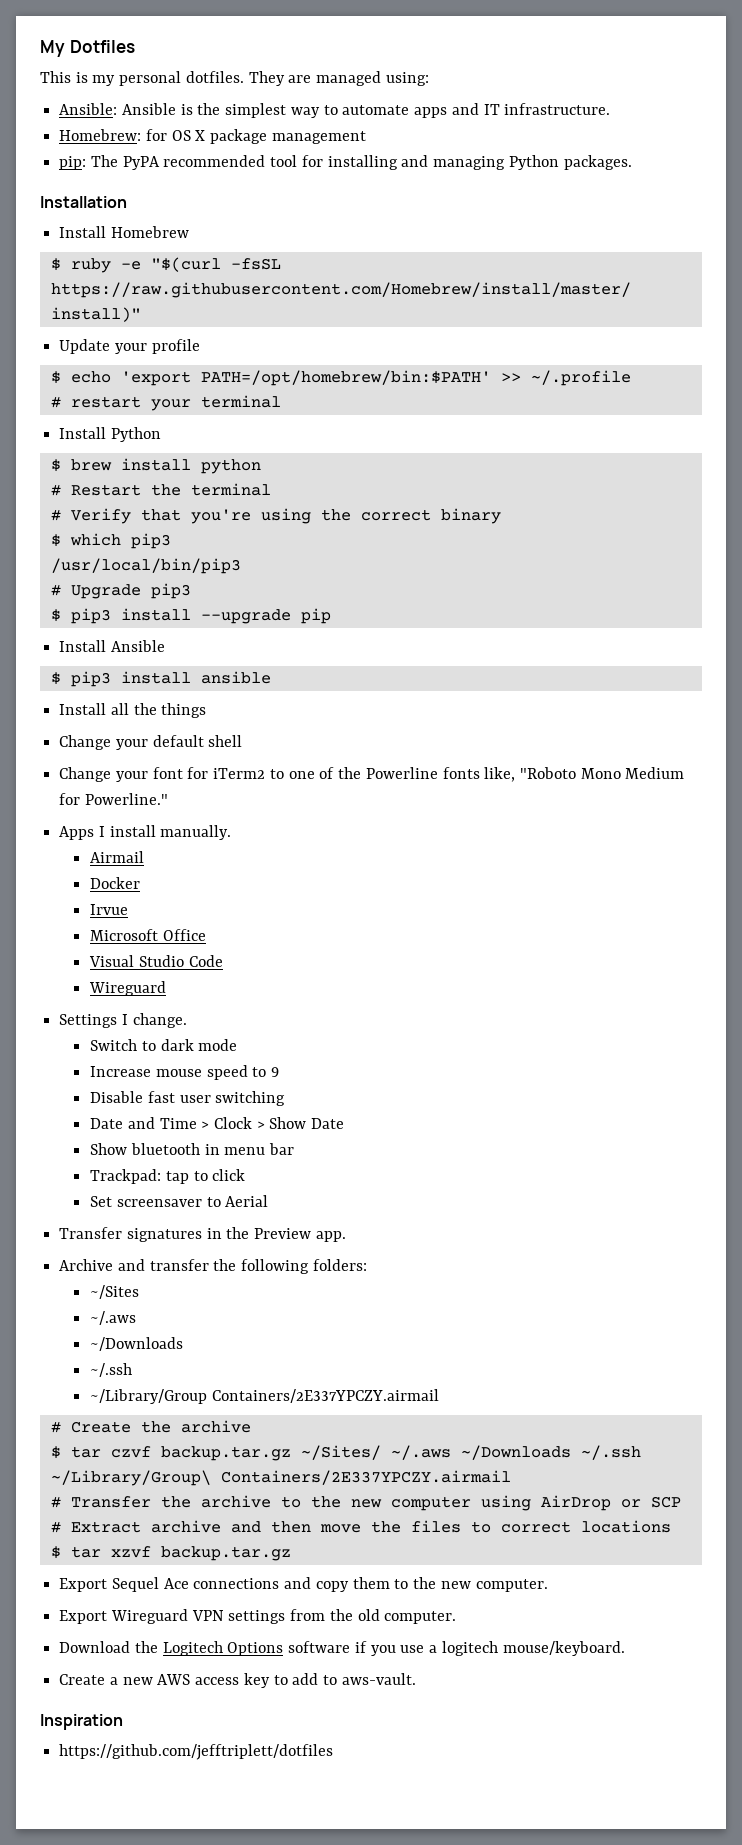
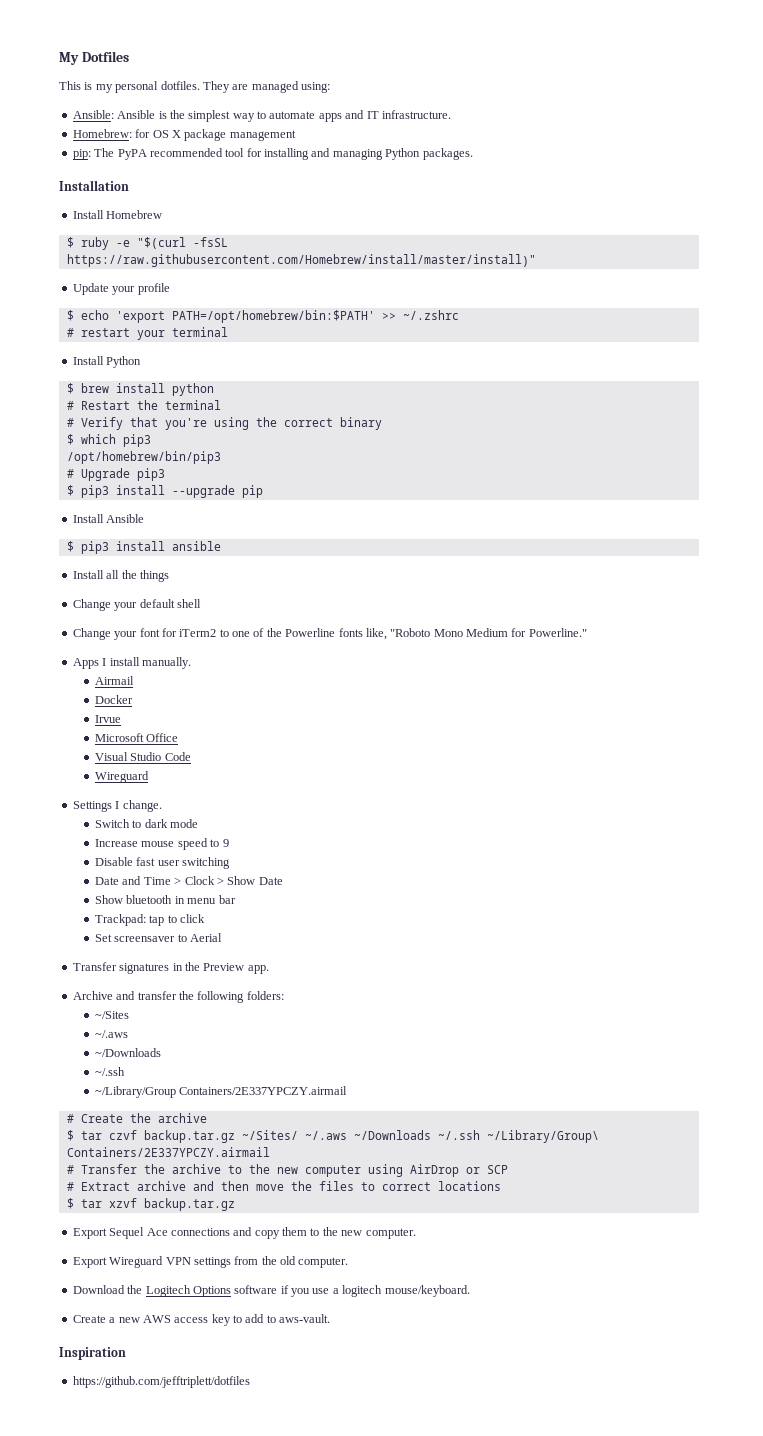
- $ echo 'export PATH=/opt/homebrew/bin:$PATH' >> ~/.profile
+ $ echo 'export PATH=/opt/homebrew/bin:$PATH' >> ~/.zshrc
- /usr/local/bin/pip3
+ /opt/homebrew/bin/pip3

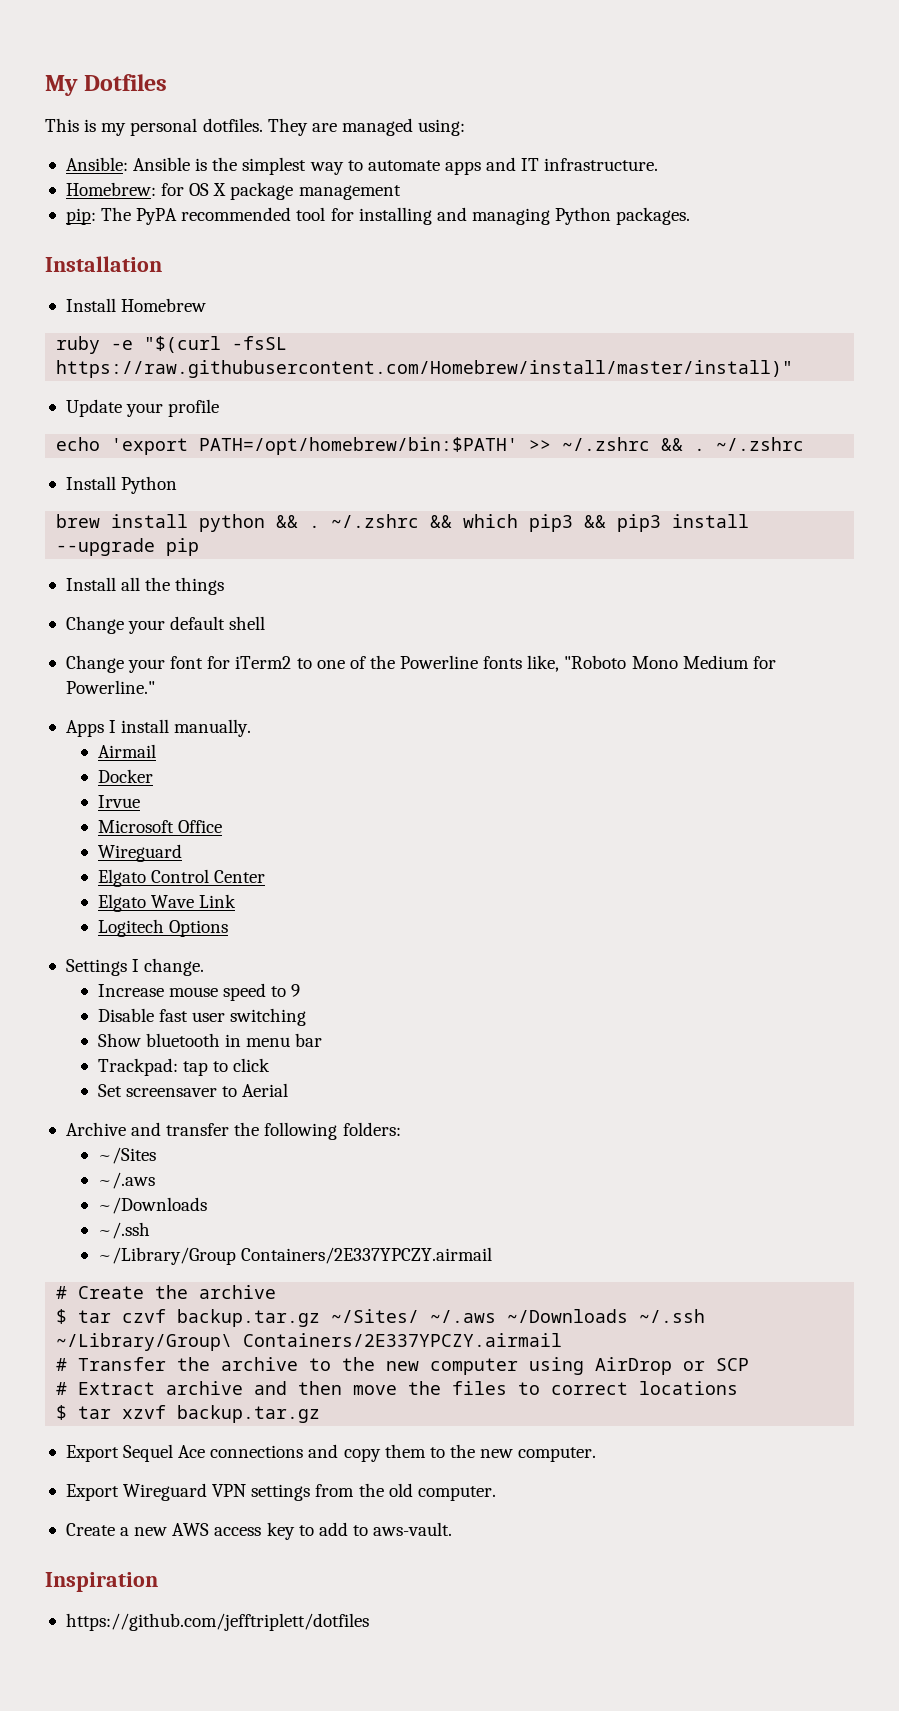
- $ ruby -e "$(curl -fsSL https://raw.githubusercontent.com/Homebrew/install/master/install)"
+ ruby -e "$(curl -fsSL https://raw.githubusercontent.com/Homebrew/install/master/install)"
- $ echo 'export PATH=/opt/homebrew/bin:$PATH' >> ~/.zshrc
- # restart your terminal
+ echo 'export PATH=/opt/homebrew/bin:$PATH' >> ~/.zshrc && . ~/.zshrc
- $ brew install python
- # Restart the terminal
- # Verify that you're using the correct binary
- $ which pip3
- /opt/homebrew/bin/pip3
- # Upgrade pip3
- $ pip3 install --upgrade pip
- Install Ansible
- $ pip3 install ansible
+ brew install python && . ~/.zshrc && which pip3 && pip3 install --upgrade pip
  Microsoft Office
- Visual Studio Code
  Wireguard
+ Elgato Control Center
+ Elgato Wave Link
+ Logitech Options
- Switch to dark mode
- Date and Time > Clock > Show Date
- Transfer signatures in the Preview app.
- Download the Logitech Options software if you use a logitech mouse/keyboard.

